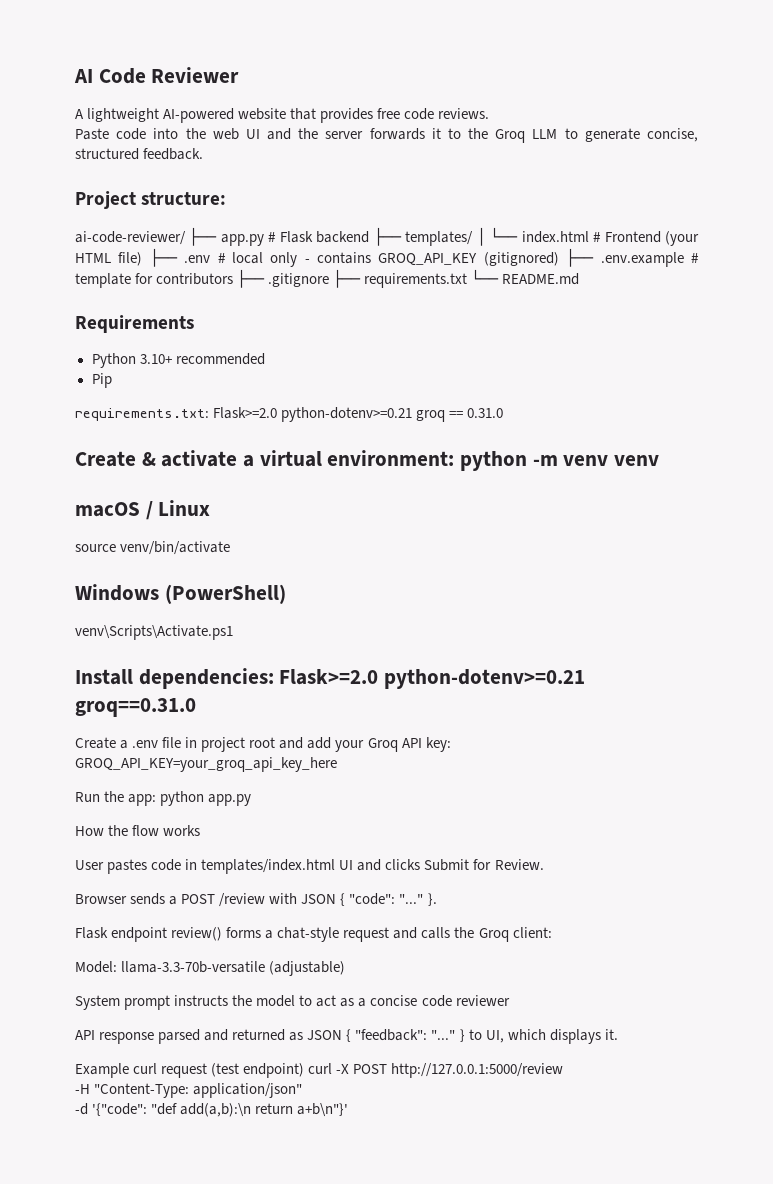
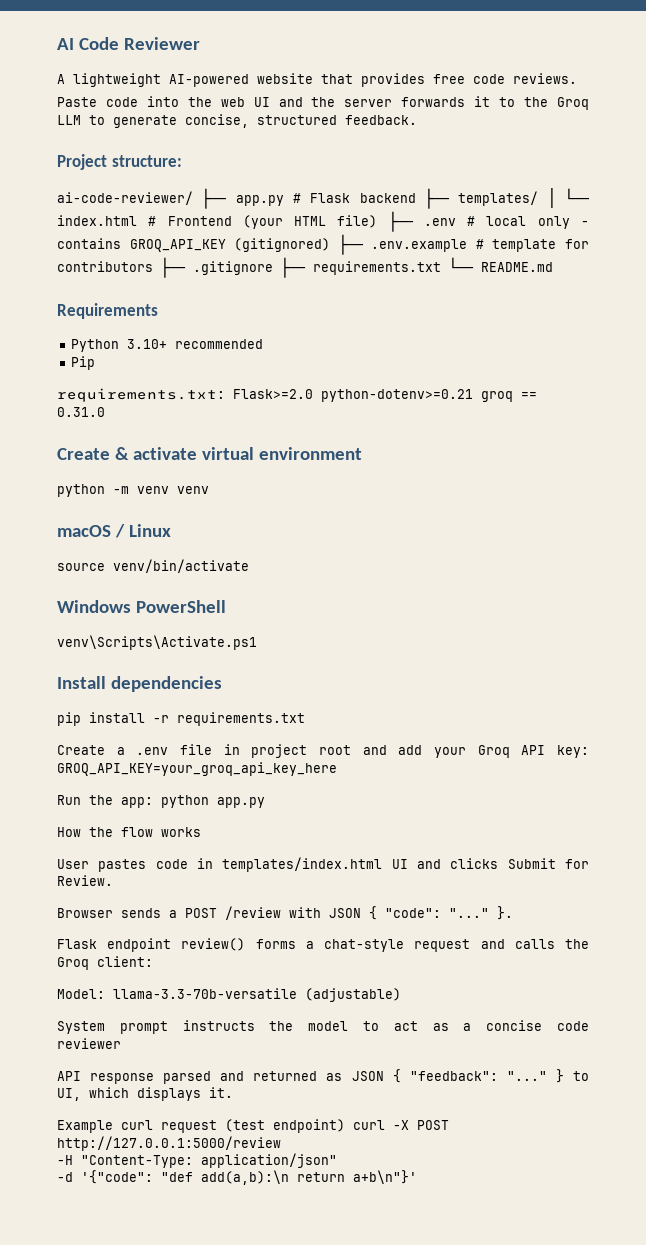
- Create & activate a virtual environment: python -m venv venv
+ Create & activate virtual environment
+ python -m venv venv
- Windows (PowerShell)
+ Windows PowerShell
- Install dependencies: Flask>=2.0 python-dotenv>=0.21 groq==0.31.0
+ Install dependencies
+ pip install -r requirements.txt

